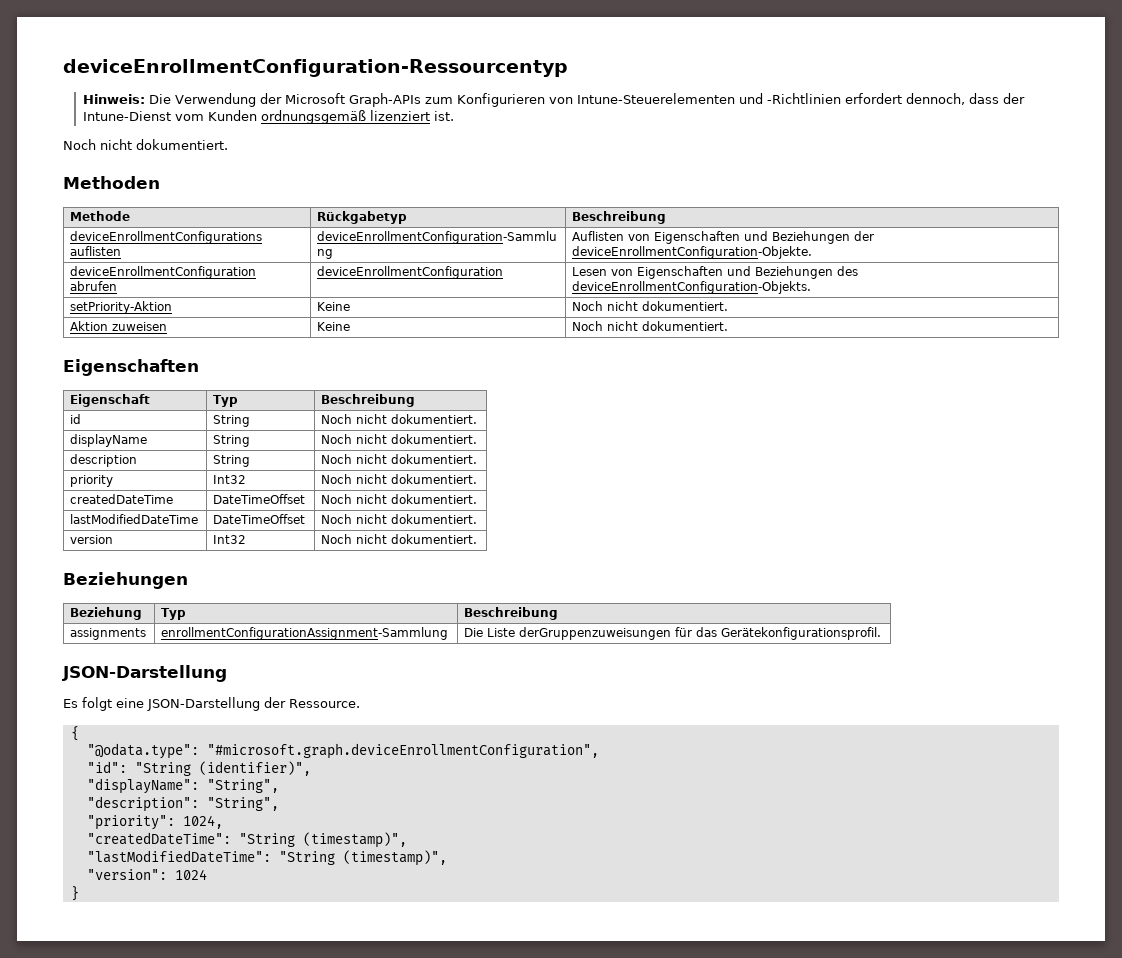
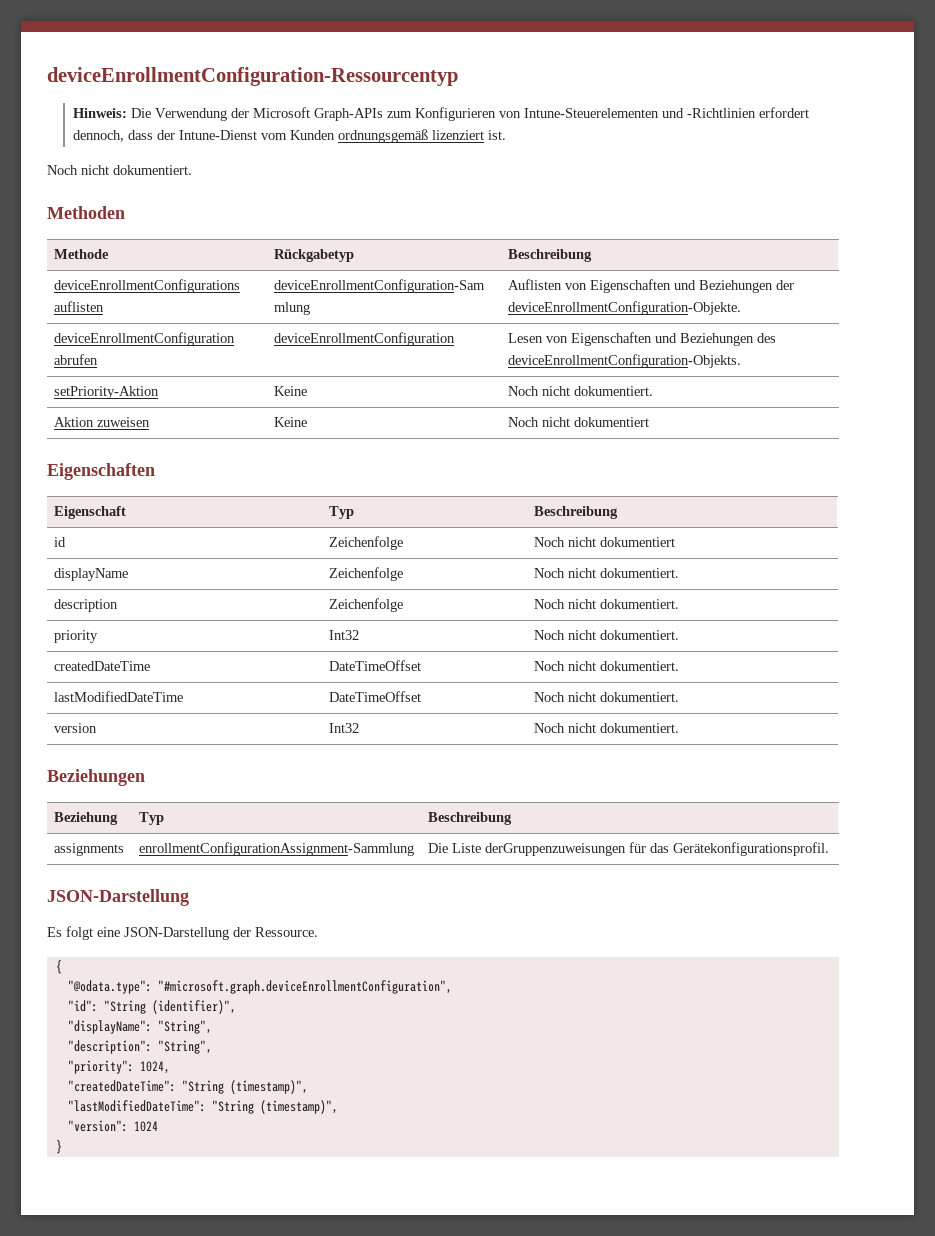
- Aktion zuweisen | Keine | Noch nicht dokumentiert.
+ Aktion zuweisen | Keine | Noch nicht dokumentiert
- id | String | Noch nicht dokumentiert.
+ id | Zeichenfolge | Noch nicht dokumentiert
- displayName | String | Noch nicht dokumentiert.
+ displayName | Zeichenfolge | Noch nicht dokumentiert.
- description | String | Noch nicht dokumentiert.
+ description | Zeichenfolge | Noch nicht dokumentiert.

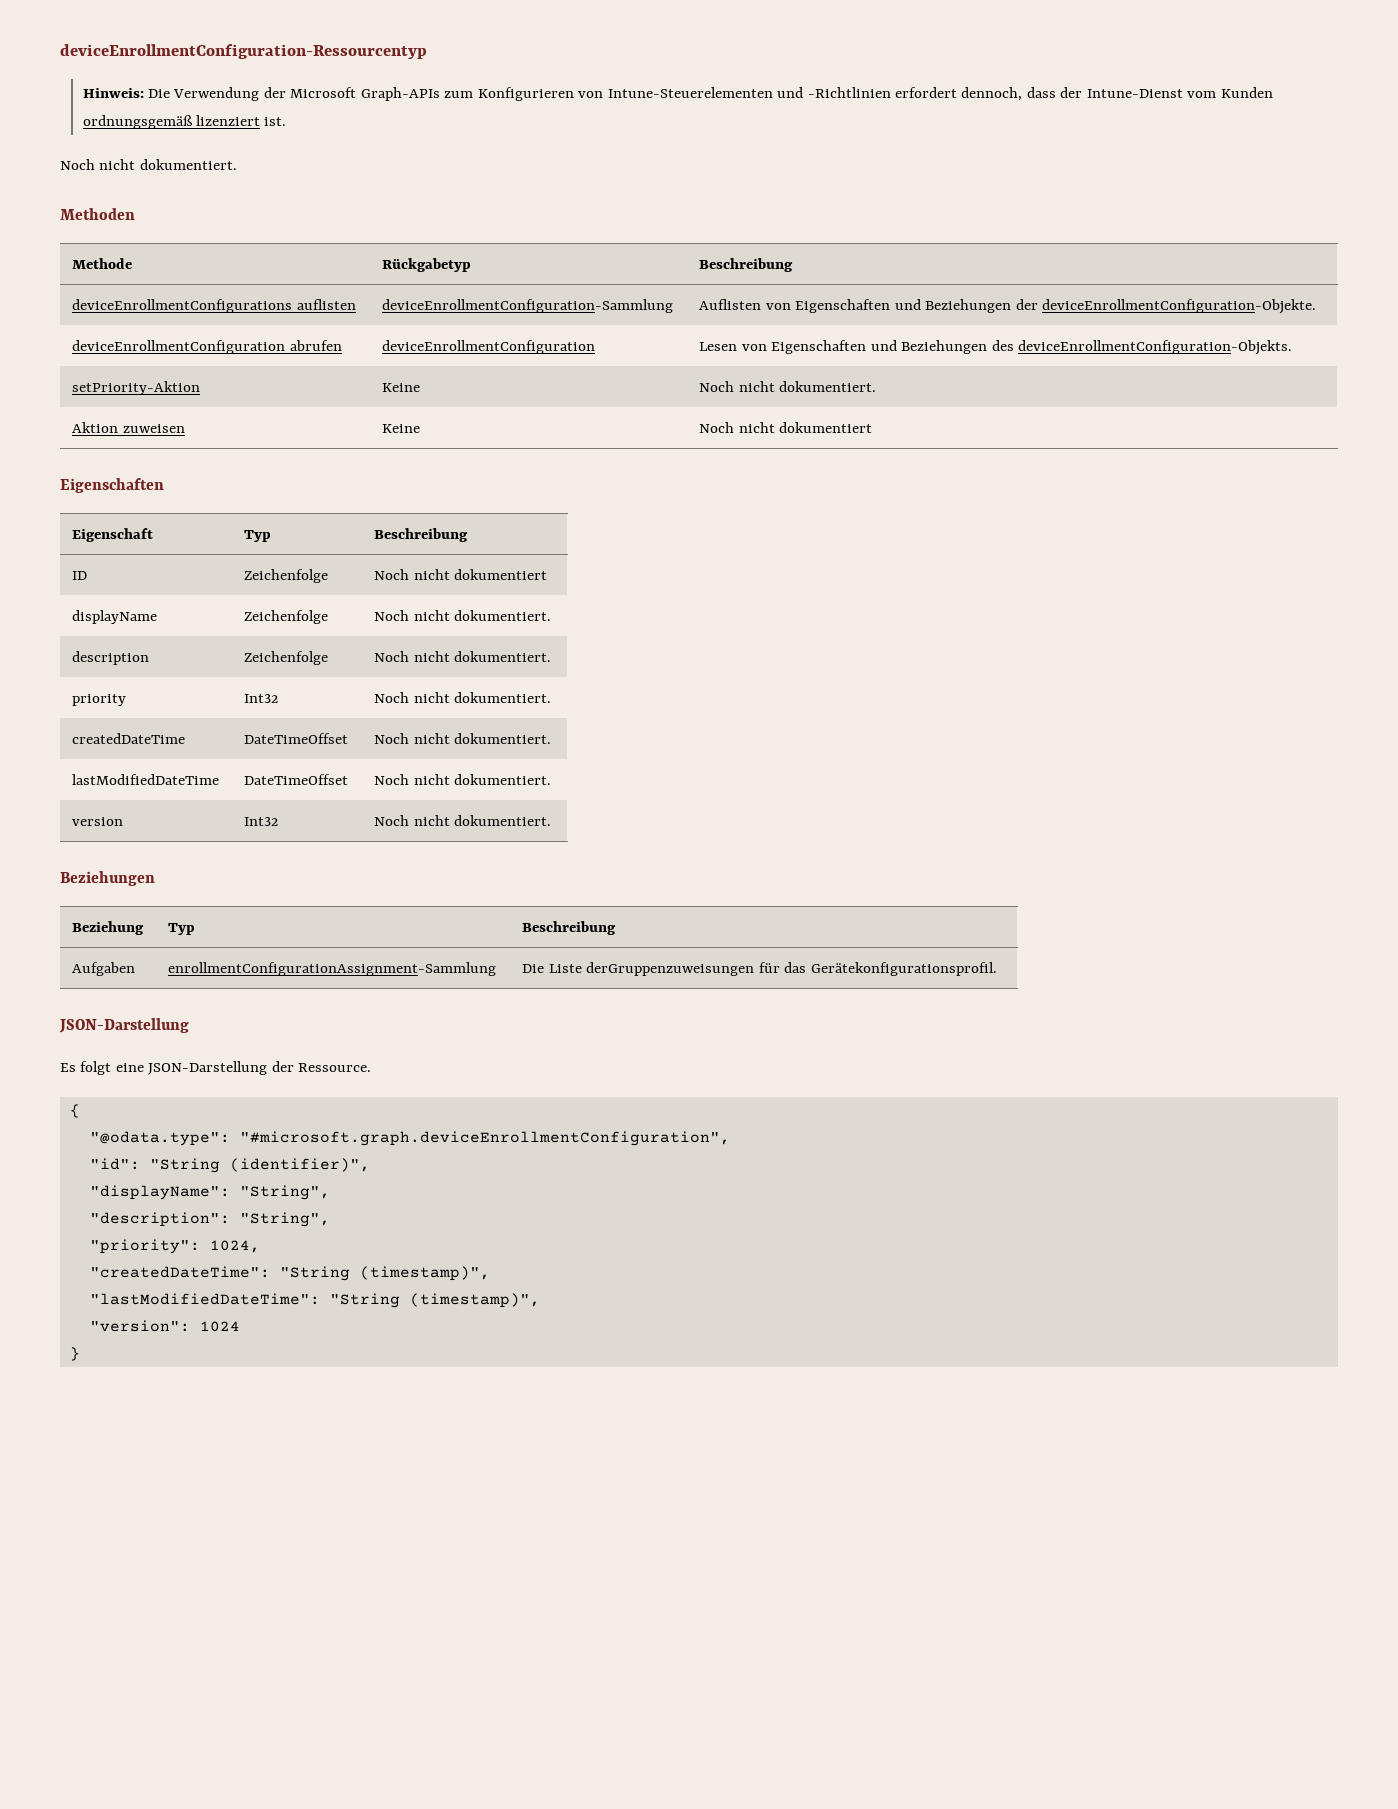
- id | Zeichenfolge | Noch nicht dokumentiert
+ ID | Zeichenfolge | Noch nicht dokumentiert
- assignments | enrollmentConfigurationAssignment-Sammlung | Die Liste derGruppenzuweisungen für das Gerätekonfigurationsprofil.
+ Aufgaben | enrollmentConfigurationAssignment-Sammlung | Die Liste derGruppenzuweisungen für das Gerätekonfigurationsprofil.

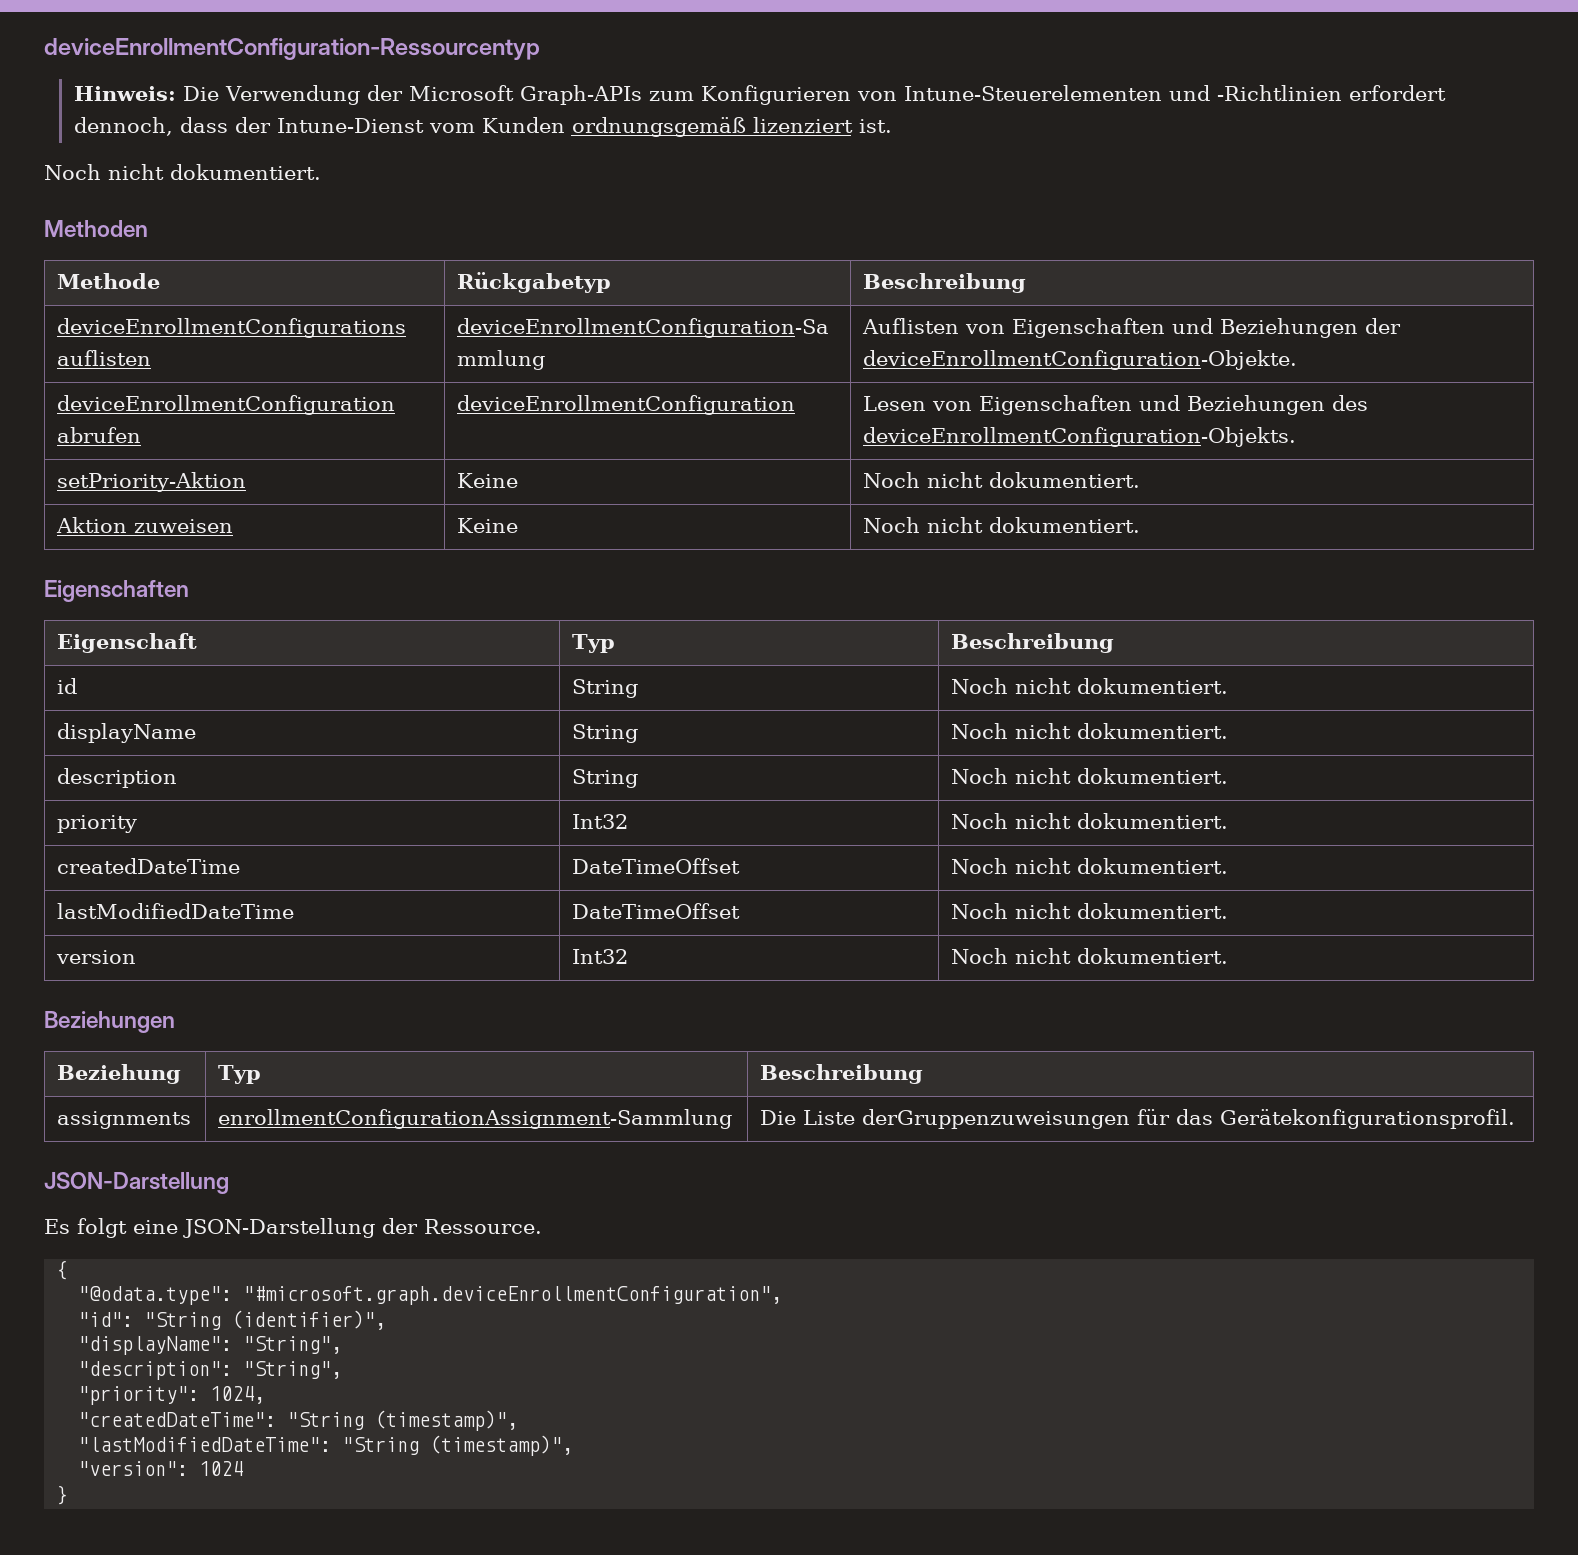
- Aktion zuweisen | Keine | Noch nicht dokumentiert
+ Aktion zuweisen | Keine | Noch nicht dokumentiert.
- ID | Zeichenfolge | Noch nicht dokumentiert
+ id | String | Noch nicht dokumentiert.
- displayName | Zeichenfolge | Noch nicht dokumentiert.
+ displayName | String | Noch nicht dokumentiert.
- description | Zeichenfolge | Noch nicht dokumentiert.
+ description | String | Noch nicht dokumentiert.
- Aufgaben | enrollmentConfigurationAssignment-Sammlung | Die Liste derGruppenzuweisungen für das Gerätekonfigurationsprofil.
+ assignments | enrollmentConfigurationAssignment-Sammlung | Die Liste derGruppenzuweisungen für das Gerätekonfigurationsprofil.

